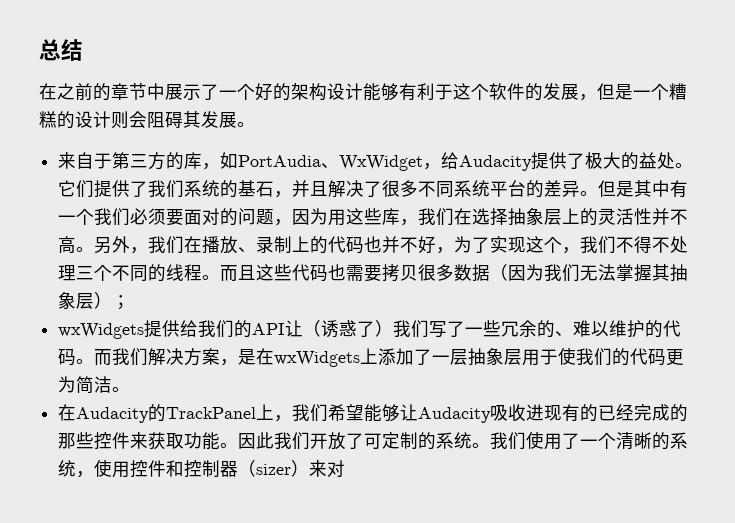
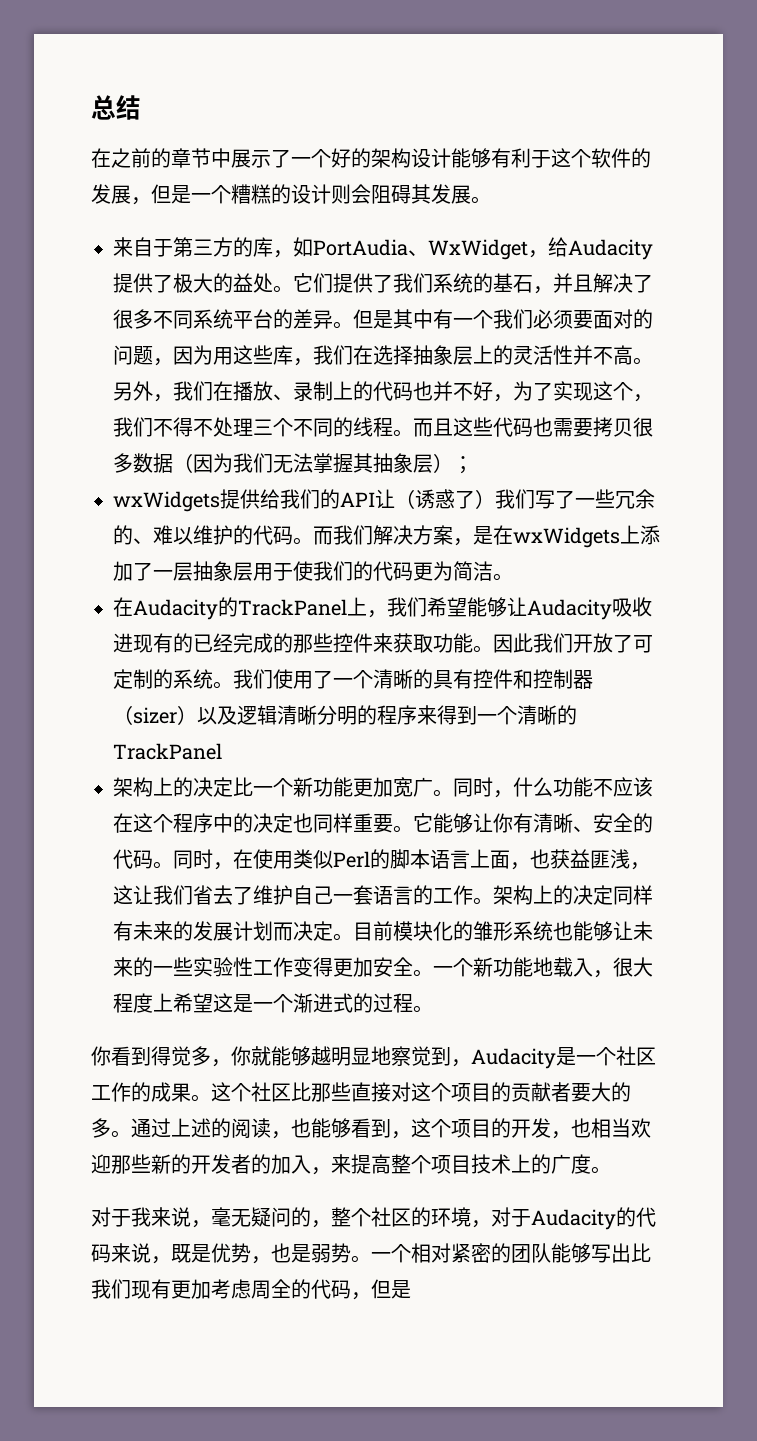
- 我们使用了一个清晰的系统，使用控件和控制器（sizer）来对
+ 我们使用了一个清晰的具有控件和控制器（sizer）以及逻辑清晰分明的程序来得到一个清晰的TrackPanel
+ 架构上的决定比一个新功能更加宽广。同时，什么功能不应该在这个程序中的决定也同样重要。它能够让你有清晰、安全的代码。同时，在使用类似Perl的脚本语言上面，也获益匪浅，这让我们省去了维护自己一套语言的工作。架构上的决定同样有未来的发展计划而决定。目前模块化的雏形系统也能够让未来的一些实验性工作变得更加安全。一个新功能地载入，很大程度上希望这是一个渐进式的过程。
+ 你看到得觉多，你就能够越明显地察觉到，Audacity是一个社区工作的成果。这个社区比那些直接对这个项目的贡献者要大的多。通过上述的阅读，也能够看到，这个项目的开发，也相当欢迎那些新的开发者的加入，来提高整个项目技术上的广度。
+ 对于我来说，毫无疑问的，整个社区的环境，对于Audacity的代码来说，既是优势，也是弱势。一个相对紧密的团队能够写出比我们现有更加考虑周全的代码，但是

